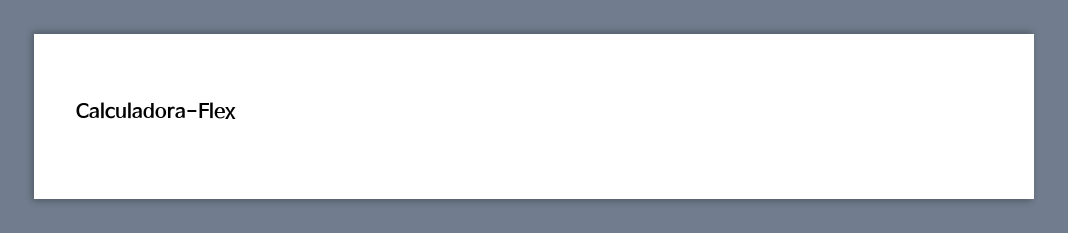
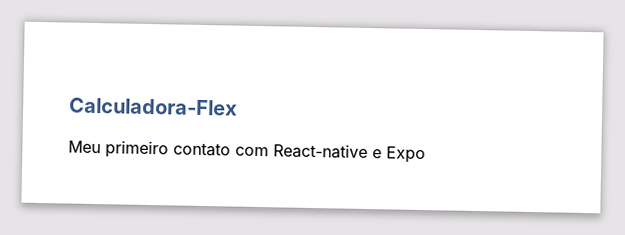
+ Meu primeiro contato com React-native e Expo

